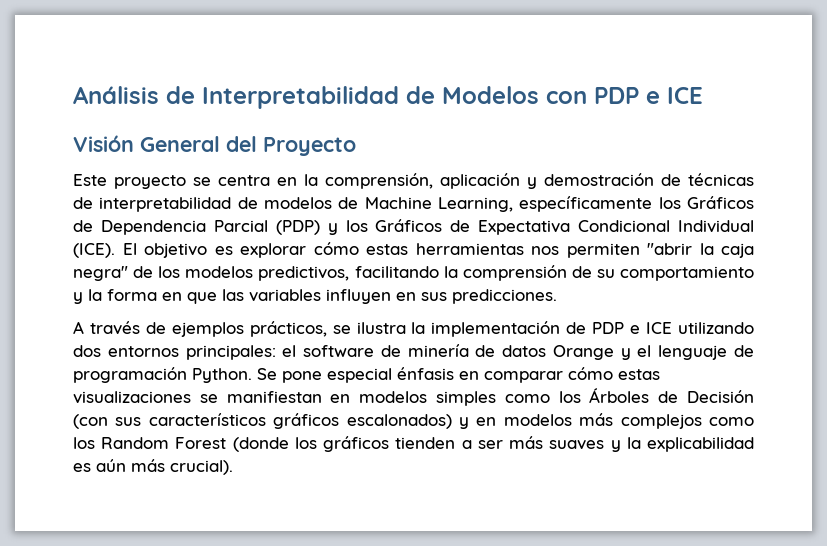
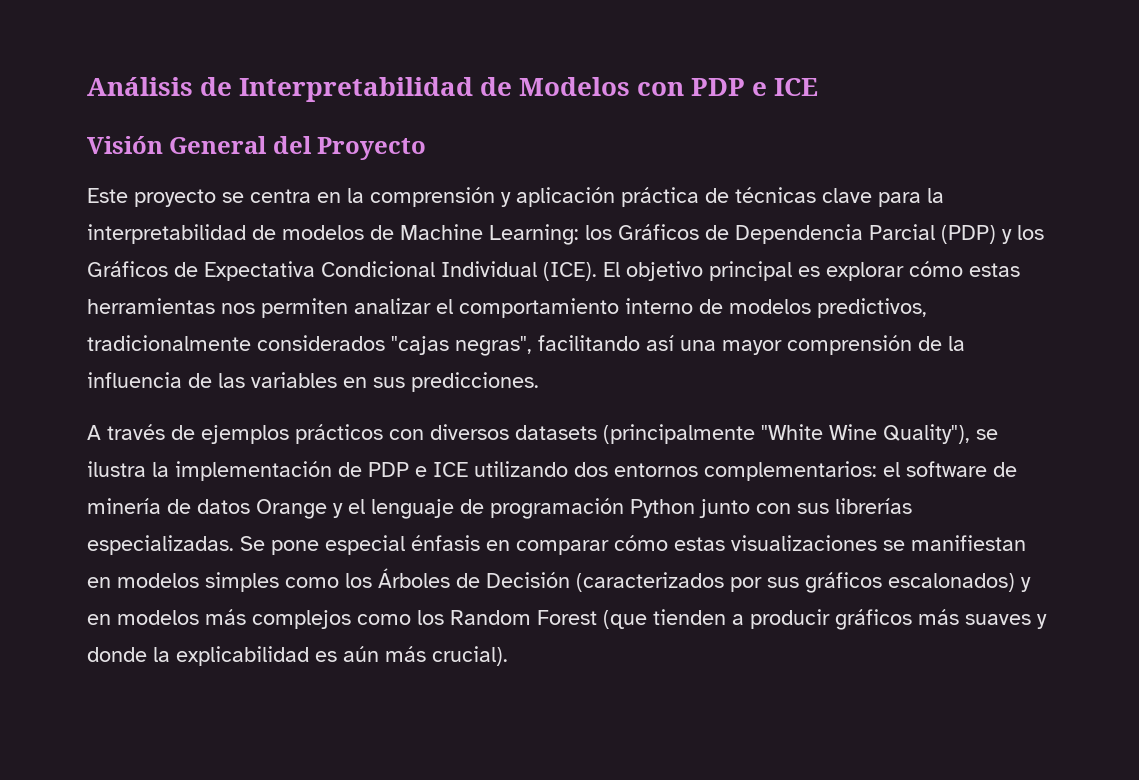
- Este proyecto se centra en la comprensión, aplicación y demostración de técnicas de interpretabilidad de modelos de Machine Learning, específicamente los Gráficos de Dependencia Parcial (PDP) y los Gráficos de Expectativa Condicional Individual (ICE).
+ Este proyecto se centra en la comprensión y aplicación práctica de técnicas clave para la interpretabilidad de modelos de Machine Learning: los Gráficos de Dependencia Parcial (PDP) y los Gráficos de Expectativa Condicional Individual (ICE).
- El objetivo es explorar cómo estas herramientas nos permiten "abrir la caja negra" de los modelos predictivos, facilitando la comprensión de su comportamiento y la forma en que las variables influyen en sus predicciones.
+ El objetivo principal es explorar cómo estas herramientas nos permiten analizar el comportamiento interno de modelos predictivos, tradicionalmente considerados "cajas negras", facilitando así una mayor comprensión de la influencia de las variables en sus predicciones.
- A través de ejemplos prácticos, se ilustra la implementación de PDP e ICE utilizando dos entornos principales: el software de minería de datos Orange y el lenguaje de programación Python.
+ A través de ejemplos prácticos con diversos datasets (principalmente "White Wine Quality"), se ilustra la implementación de PDP e ICE utilizando dos entornos complementarios: el software de minería de datos Orange y el lenguaje de programación Python junto con sus librerías especializadas.
- Se pone especial énfasis en comparar cómo estas visualizaciones se manifiestan en modelos simples como los Árboles de Decisión (con sus característicos gráficos escalonados) y en modelos más complejos como los Random Forest (donde los gráficos tienden a ser más suaves y la explicabilidad es aún más crucial).
+ Se pone especial énfasis en comparar cómo estas visualizaciones se manifiestan en modelos simples como los Árboles de Decisión (caracterizados por sus gráficos escalonados) y en modelos más complejos como los Random Forest (que tienden a producir gráficos más suaves y donde la explicabilidad es aún más crucial).

